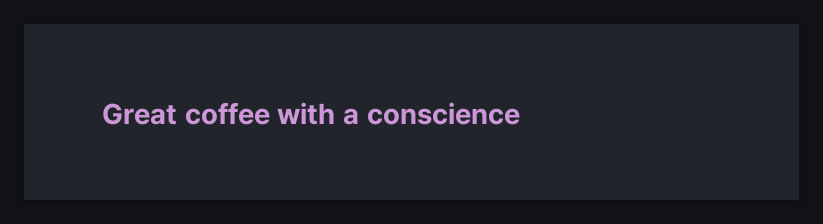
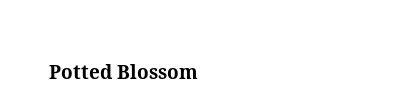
- Great coffee with a conscience
+ Potted Blossom

